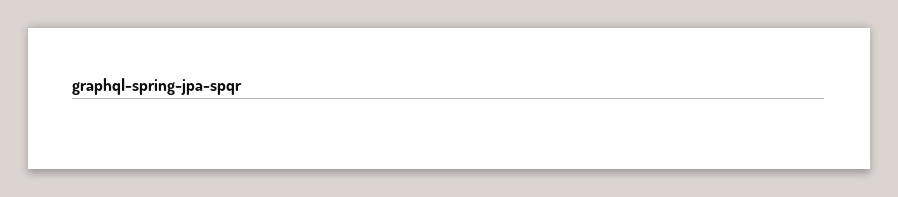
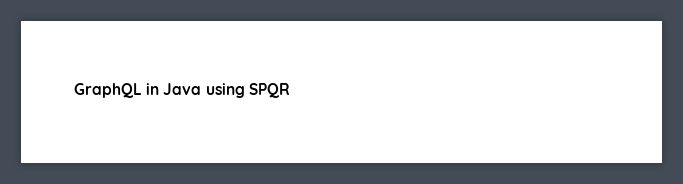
- graphql-spring-jpa-spqr
+ GraphQL in Java using SPQR

